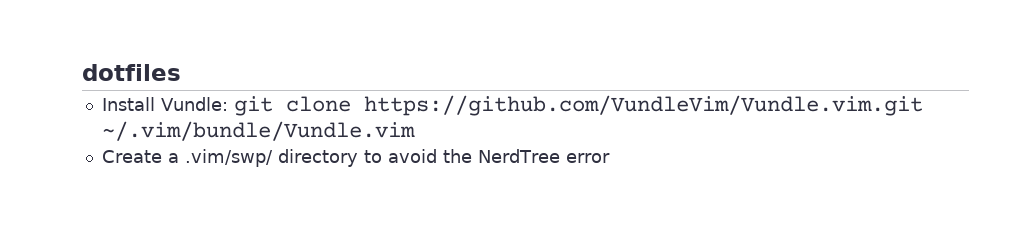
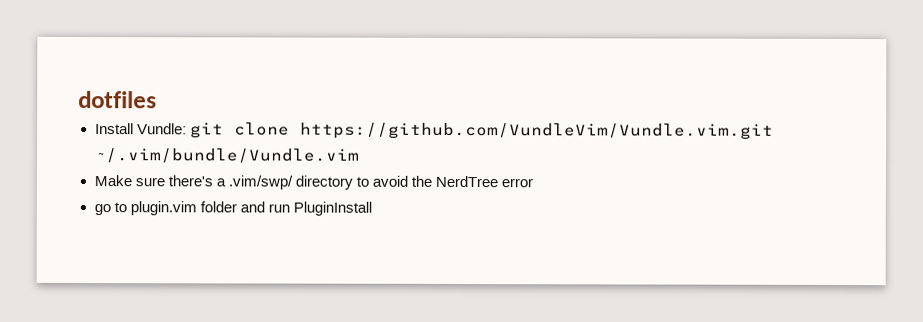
- Create a .vim/swp/ directory to avoid the NerdTree error
+ Make sure there's a .vim/swp/ directory to avoid the NerdTree error
+ go to plugin.vim folder and run PluginInstall

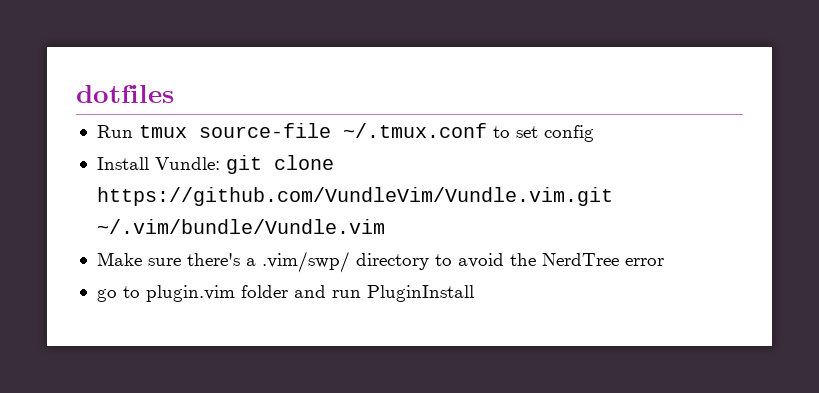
+ Run tmux source-file ~/.tmux.conf to set config

